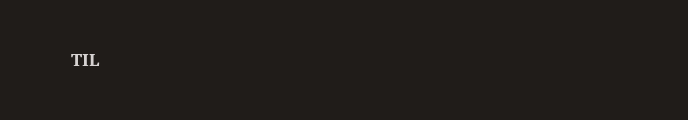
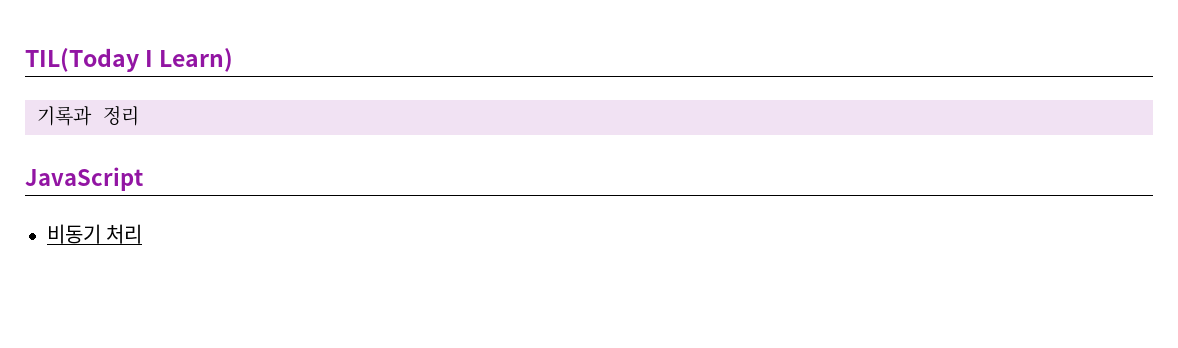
- TIL
+ TIL(Today I Learn)
+ 기록과 정리
+ JavaScript
+ 비동기 처리

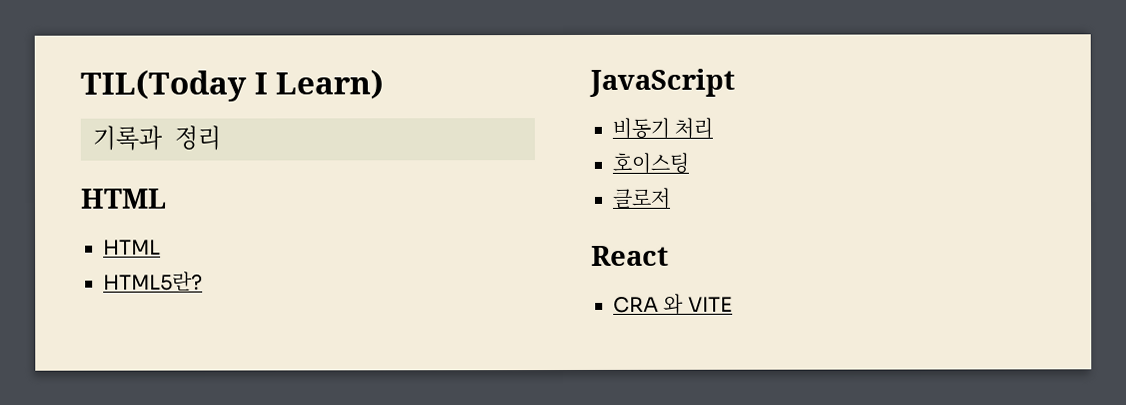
  기록과 정리
+ HTML
+ HTML
+ HTML5란?
+ 호이스팅
+ 클로저
+ React
+ CRA 와 VITE

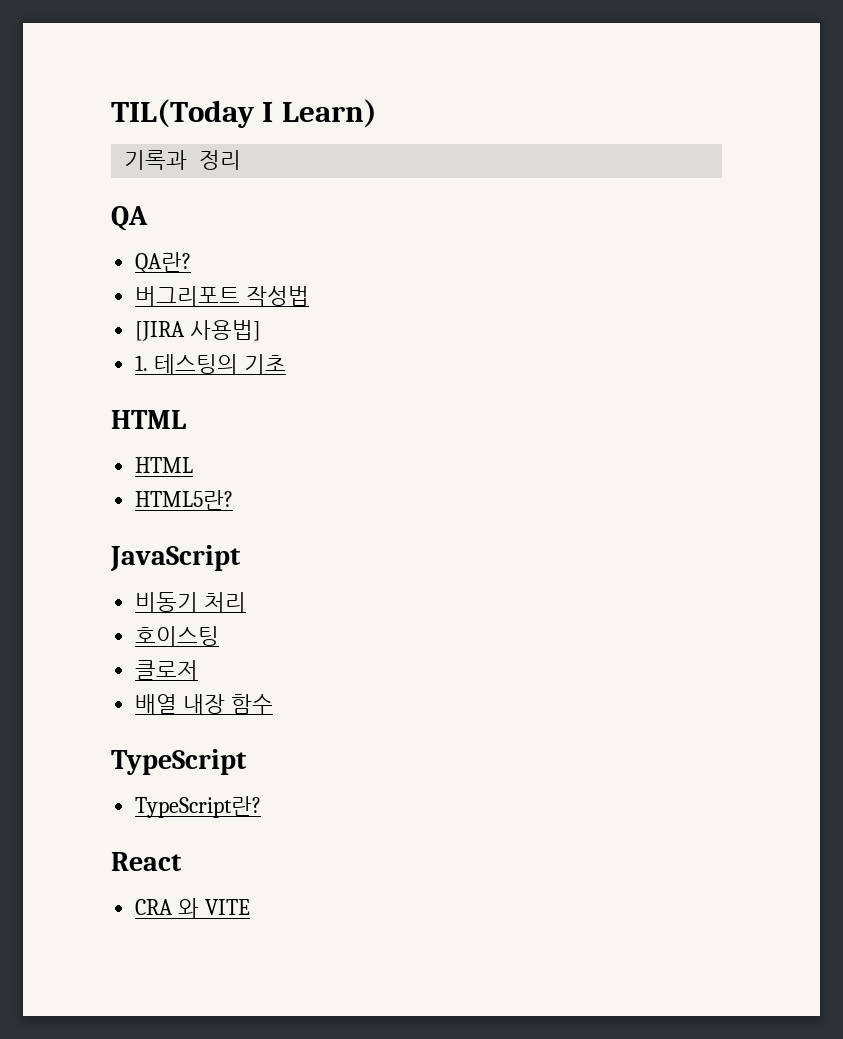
+ QA
+ QA란?
+ 버그리포트 작성법
+ [JIRA 사용법]
+ 1. 테스팅의 기초
+ 배열 내장 함수
+ TypeScript
+ TypeScript란?

